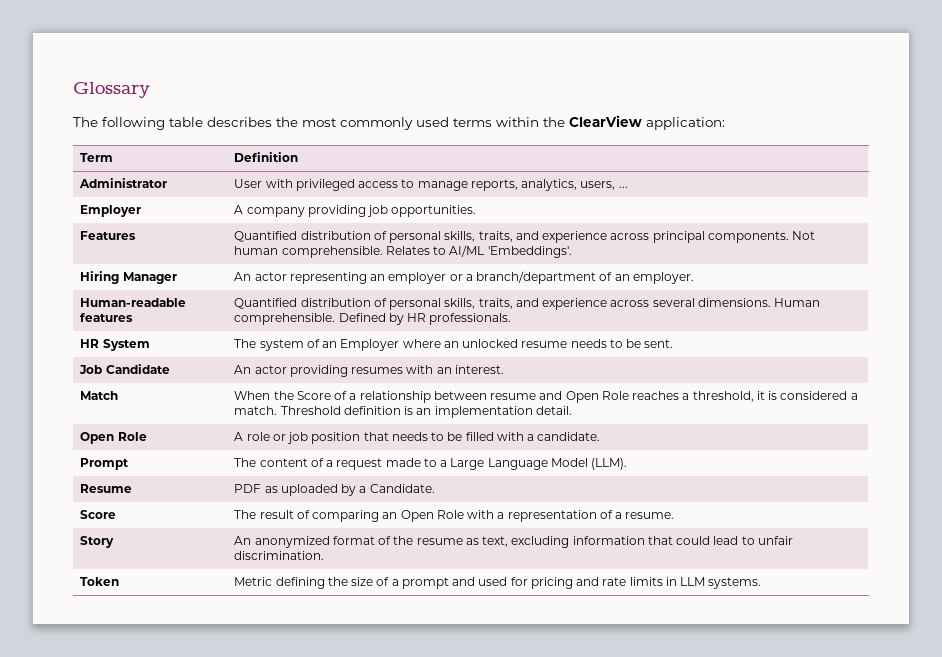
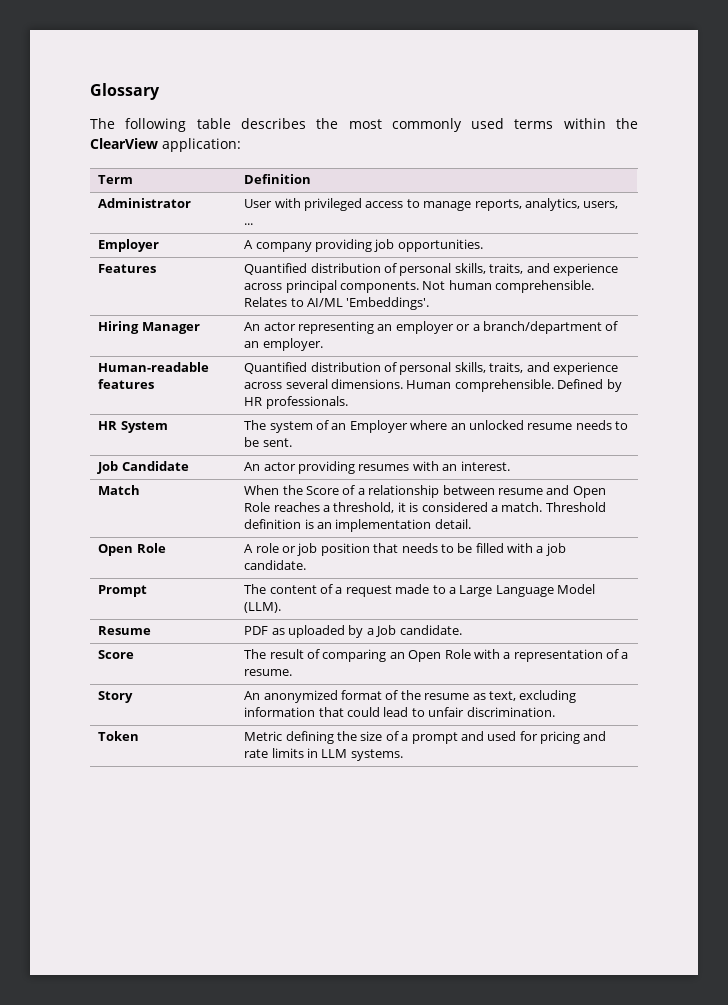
- Open Role | A role or job position that needs to be filled with a candidate.
+ Open Role | A role or job position that needs to be filled with a job candidate.
- Resume | PDF as uploaded by a Candidate.
+ Resume | PDF as uploaded by a Job candidate.

